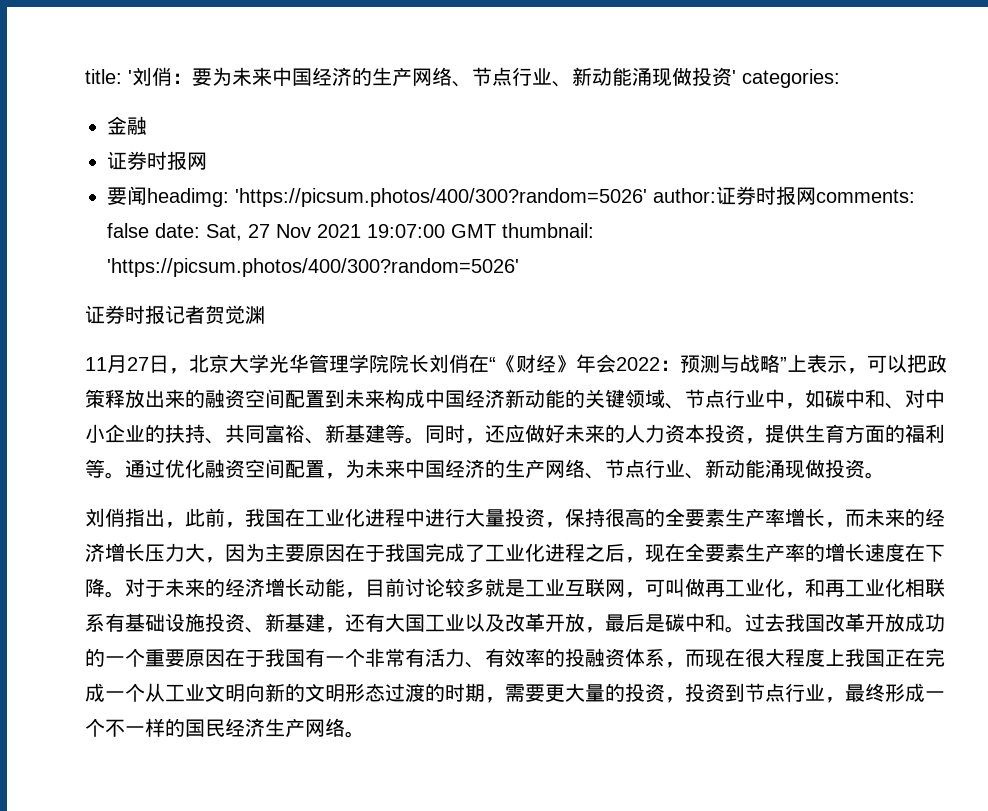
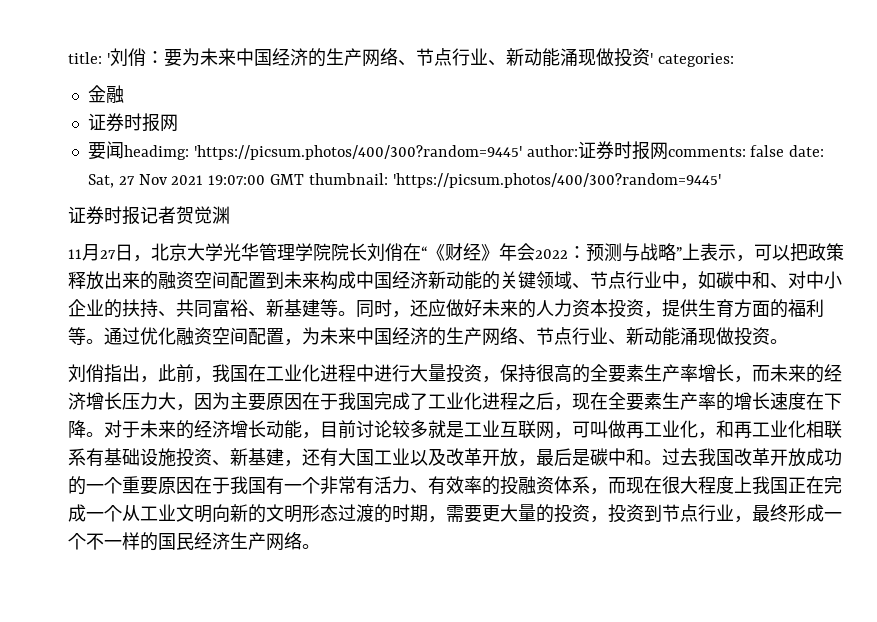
- 要闻headimg: 'https://picsum.photos/400/300?random=5026' author:证券时报网comments: false date: Sat, 27 Nov 2021 19:07:00 GMT thumbnail: 'https://picsum.photos/400/300?random=5026'
+ 要闻headimg: 'https://picsum.photos/400/300?random=9445' author:证券时报网comments: false date: Sat, 27 Nov 2021 19:07:00 GMT thumbnail: 'https://picsum.photos/400/300?random=9445'

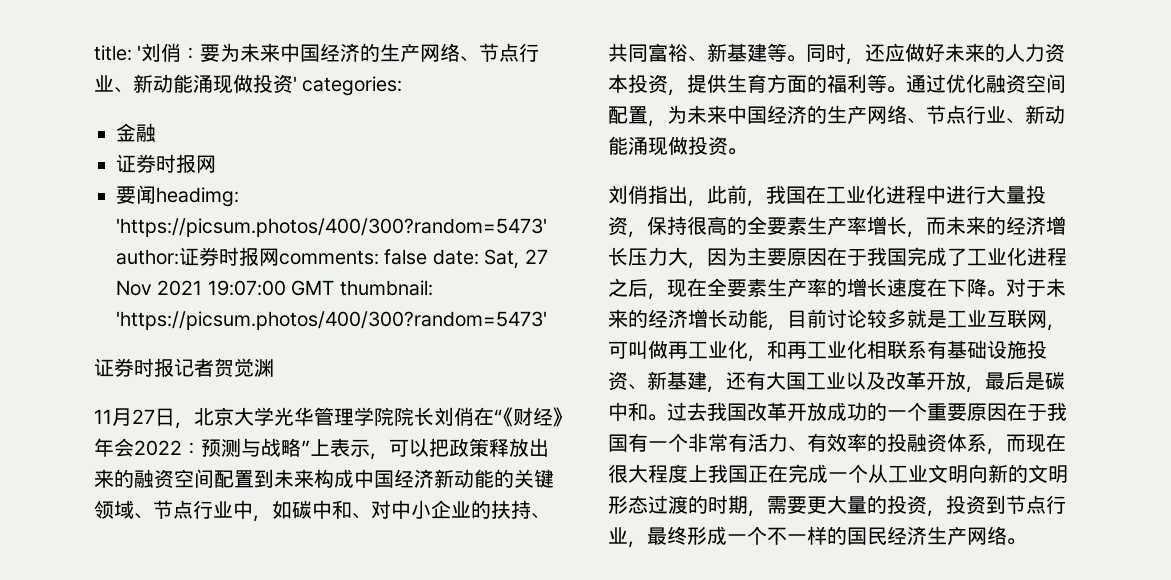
- 要闻headimg: 'https://picsum.photos/400/300?random=9445' author:证券时报网comments: false date: Sat, 27 Nov 2021 19:07:00 GMT thumbnail: 'https://picsum.photos/400/300?random=9445'
+ 要闻headimg: 'https://picsum.photos/400/300?random=5473' author:证券时报网comments: false date: Sat, 27 Nov 2021 19:07:00 GMT thumbnail: 'https://picsum.photos/400/300?random=5473'

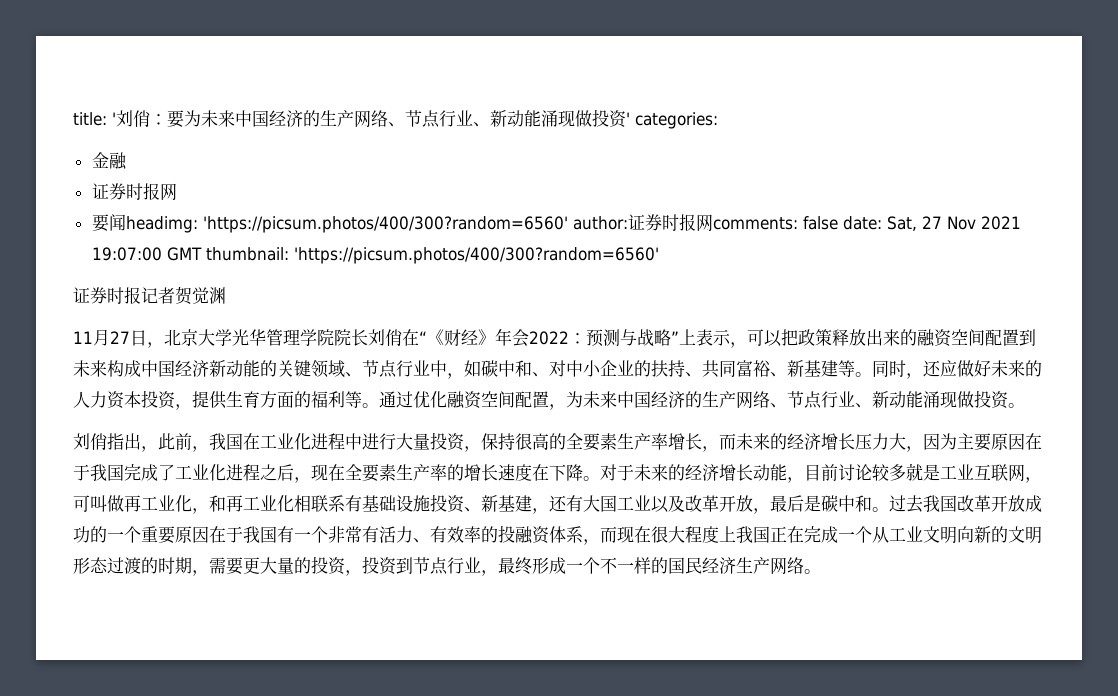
- 要闻headimg: 'https://picsum.photos/400/300?random=5473' author:证券时报网comments: false date: Sat, 27 Nov 2021 19:07:00 GMT thumbnail: 'https://picsum.photos/400/300?random=5473'
+ 要闻headimg: 'https://picsum.photos/400/300?random=6560' author:证券时报网comments: false date: Sat, 27 Nov 2021 19:07:00 GMT thumbnail: 'https://picsum.photos/400/300?random=6560'

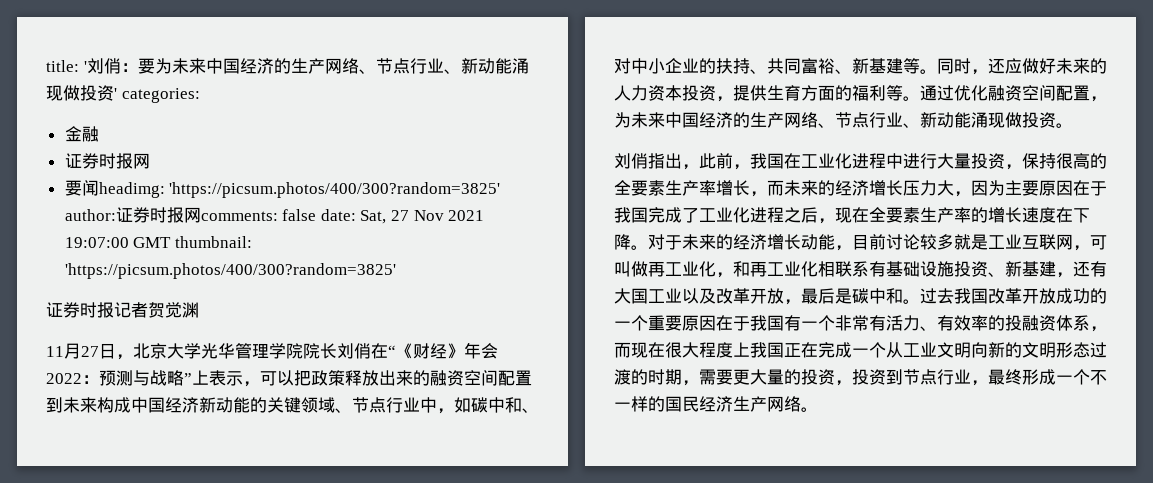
- 要闻headimg: 'https://picsum.photos/400/300?random=6560' author:证券时报网comments: false date: Sat, 27 Nov 2021 19:07:00 GMT thumbnail: 'https://picsum.photos/400/300?random=6560'
+ 要闻headimg: 'https://picsum.photos/400/300?random=3825' author:证券时报网comments: false date: Sat, 27 Nov 2021 19:07:00 GMT thumbnail: 'https://picsum.photos/400/300?random=3825'

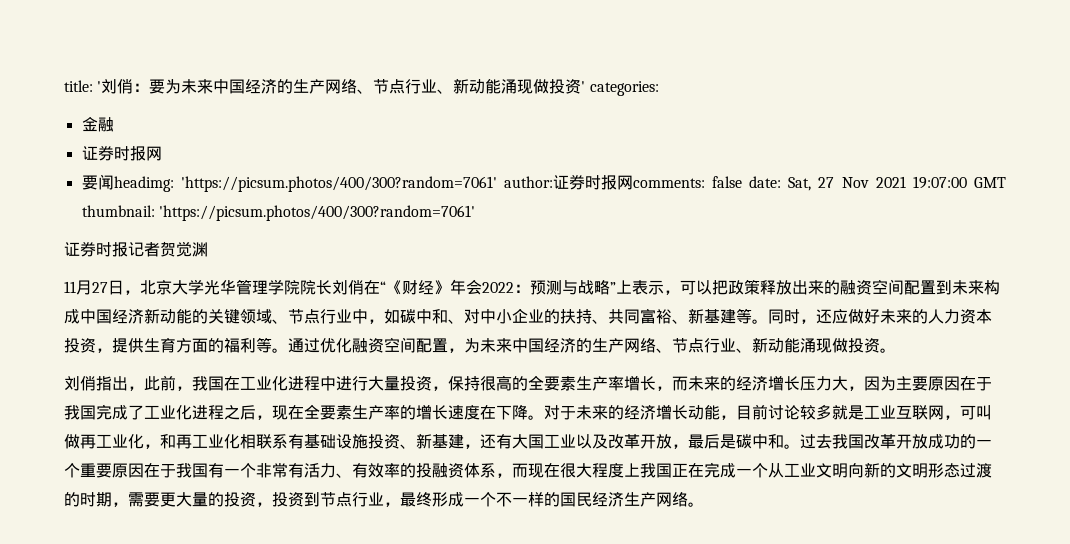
- 要闻headimg: 'https://picsum.photos/400/300?random=3825' author:证券时报网comments: false date: Sat, 27 Nov 2021 19:07:00 GMT thumbnail: 'https://picsum.photos/400/300?random=3825'
+ 要闻headimg: 'https://picsum.photos/400/300?random=7061' author:证券时报网comments: false date: Sat, 27 Nov 2021 19:07:00 GMT thumbnail: 'https://picsum.photos/400/300?random=7061'

